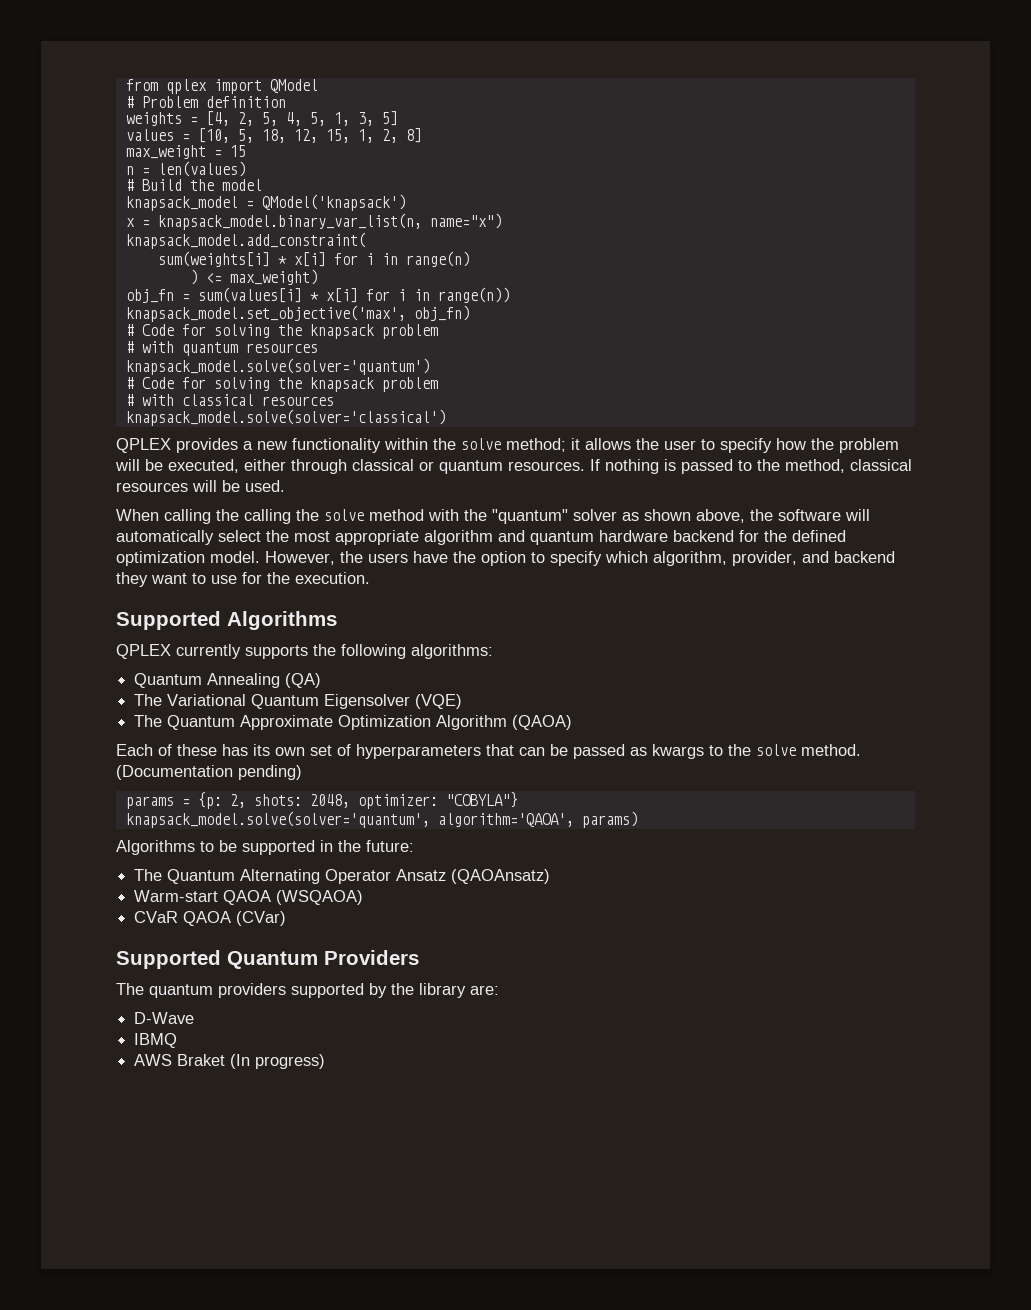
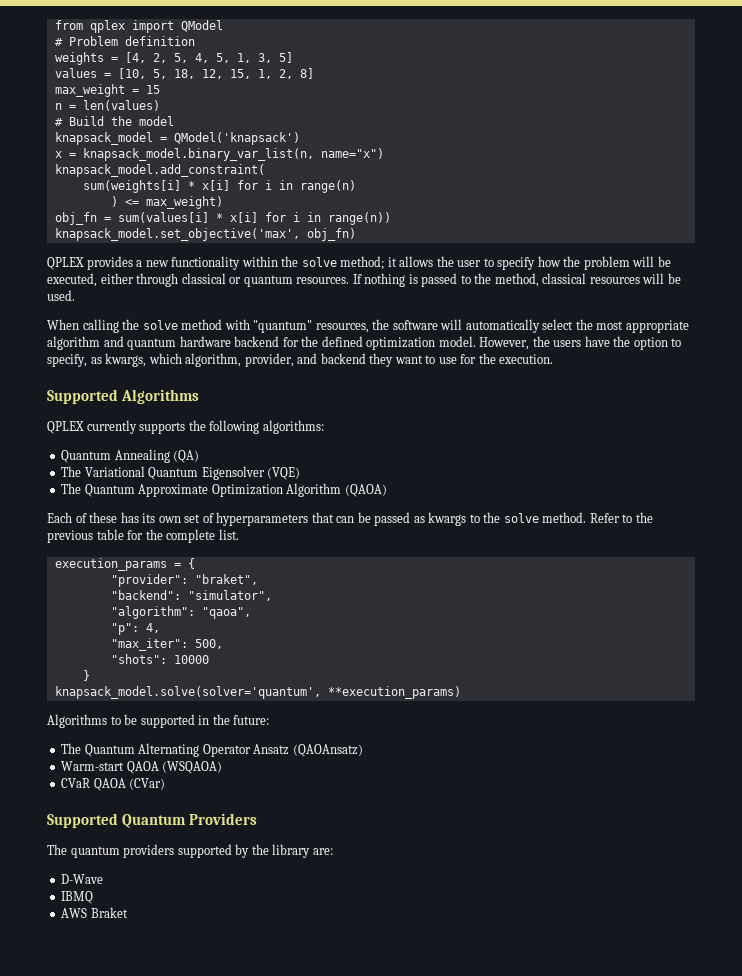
  knapsack_model.set_objective('max', obj_fn)
- # Code for solving the knapsack problem
- # with quantum resources
- knapsack_model.solve(solver='quantum')
- # Code for solving the knapsack problem
- # with classical resources
- knapsack_model.solve(solver='classical')
- When calling the calling the solve method with the "quantum" solver as shown above, the software will automatically select the most appropriate algorithm and quantum hardware backend for the defined optimization model.
+ When calling the solve method with "quantum" resources, the software will automatically select the most appropriate algorithm and quantum hardware backend for the defined optimization model.
- However, the users have the option to specify which algorithm, provider, and backend they want to use for the execution.
+ However, the users have the option to specify, as kwargs, which algorithm, provider, and backend they want to use for the execution.
- (Documentation pending)
- params = {p: 2, shots: 2048, optimizer: "COBYLA"}
+ Refer to the previous table for the complete list.
+ execution_params = {
+ "provider": "braket",
+ "backend": "simulator",
+ "algorithm": "qaoa",
+ "p": 4,
+ "max_iter": 500,
+ "shots": 10000
+ }
- knapsack_model.solve(solver='quantum', algorithm='QAOA', params)
+ knapsack_model.solve(solver='quantum', **execution_params)
- AWS Braket (In progress)
+ AWS Braket

